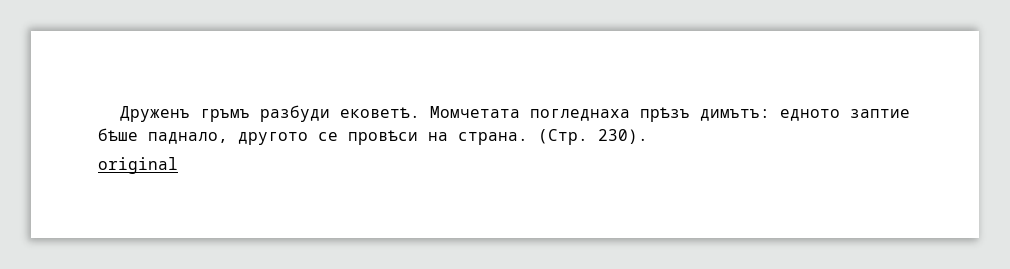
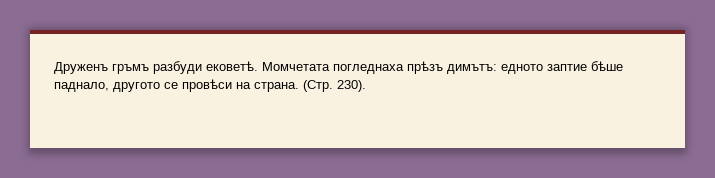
- original

